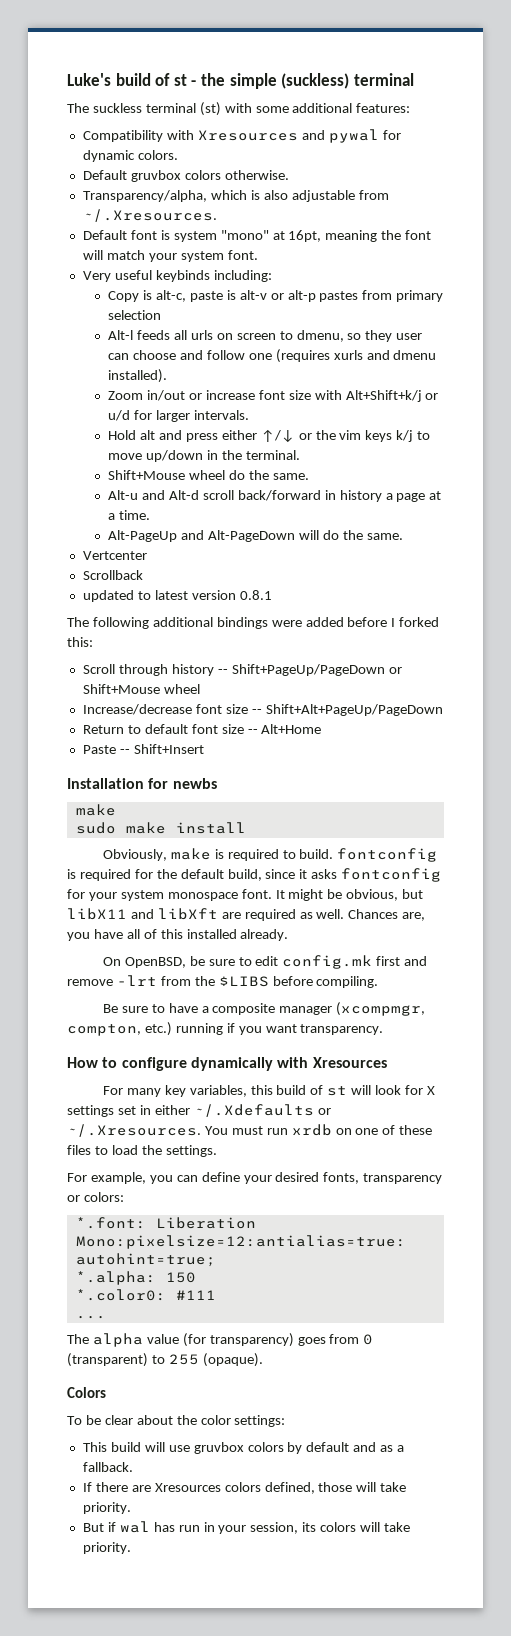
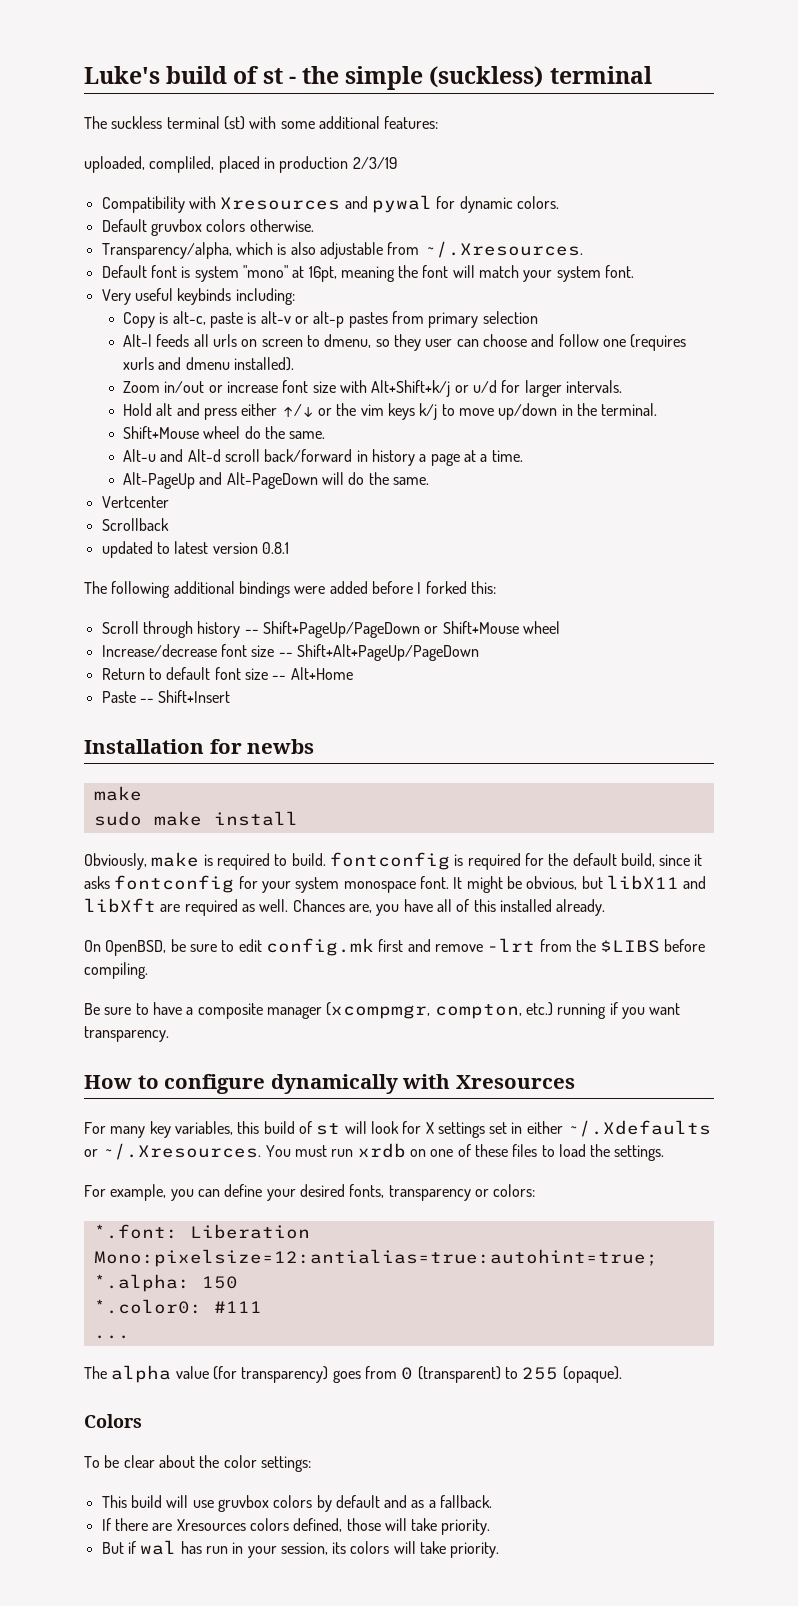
+ uploaded, compliled, placed in production 2/3/19

